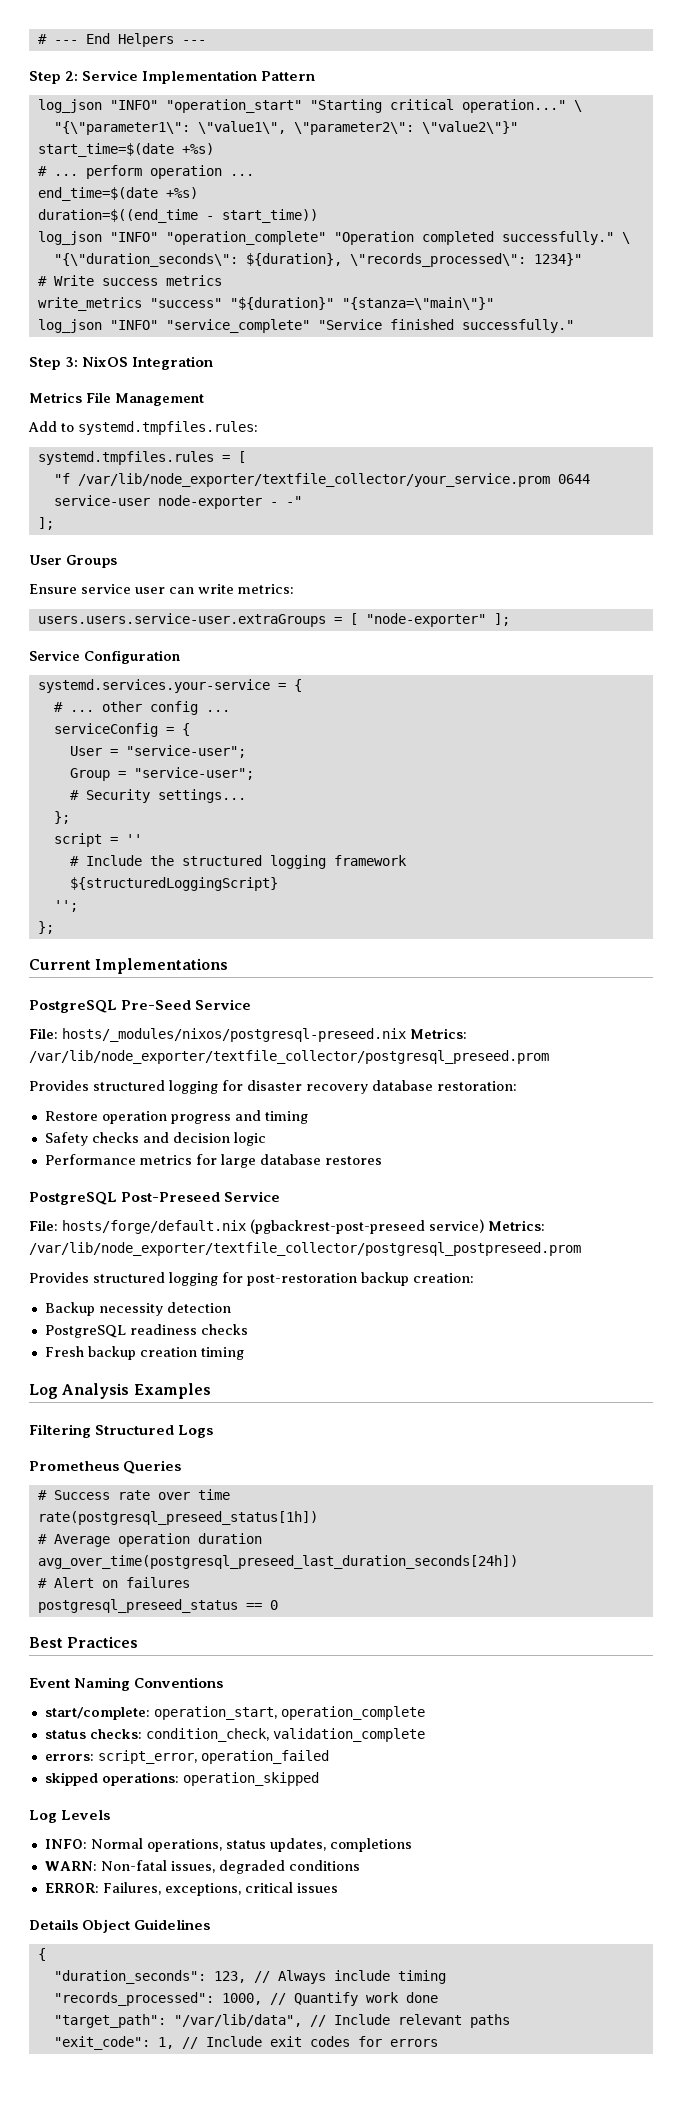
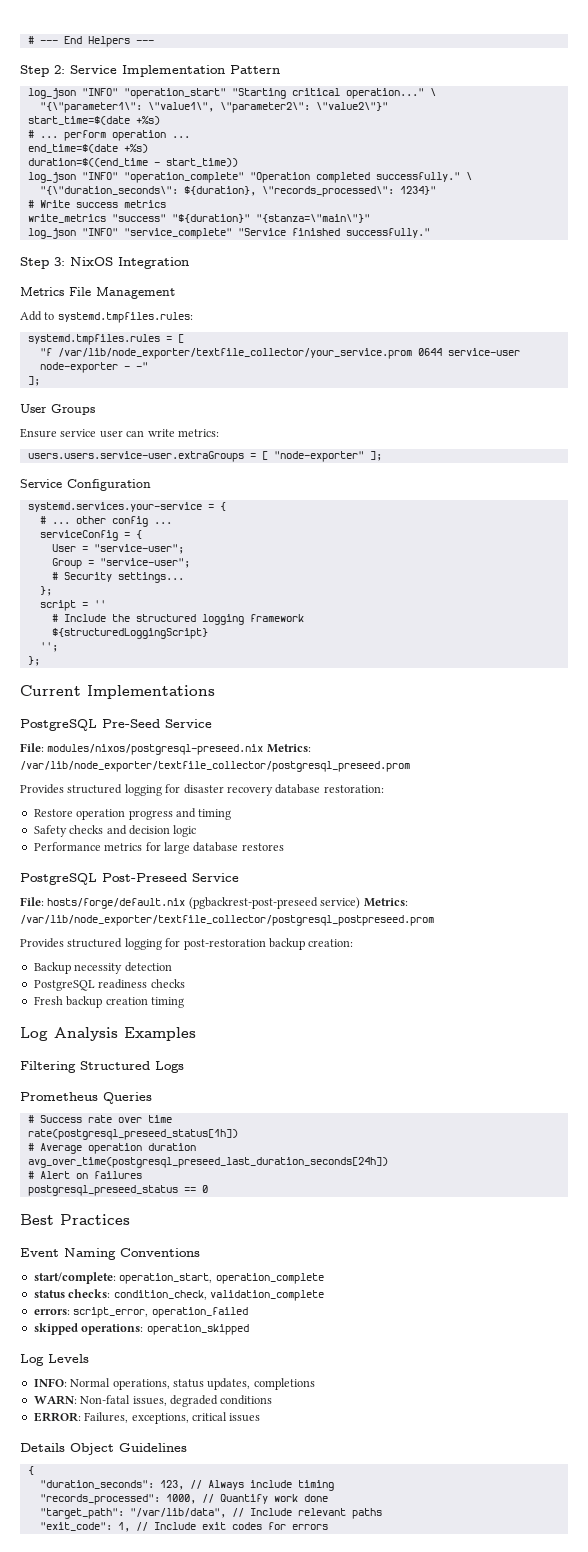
- File: hosts/_modules/nixos/postgresql-preseed.nix Metrics: /var/lib/node_exporter/textfile_collector/postgresql_preseed.prom
+ File: modules/nixos/postgresql-preseed.nix Metrics: /var/lib/node_exporter/textfile_collector/postgresql_preseed.prom

